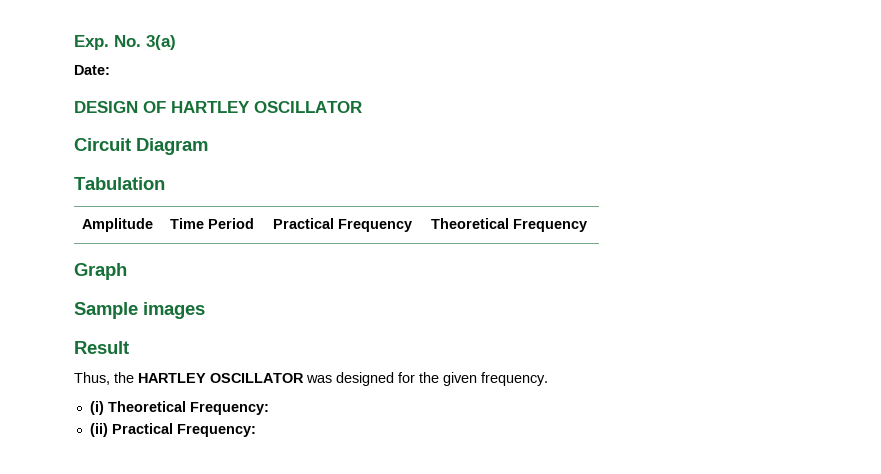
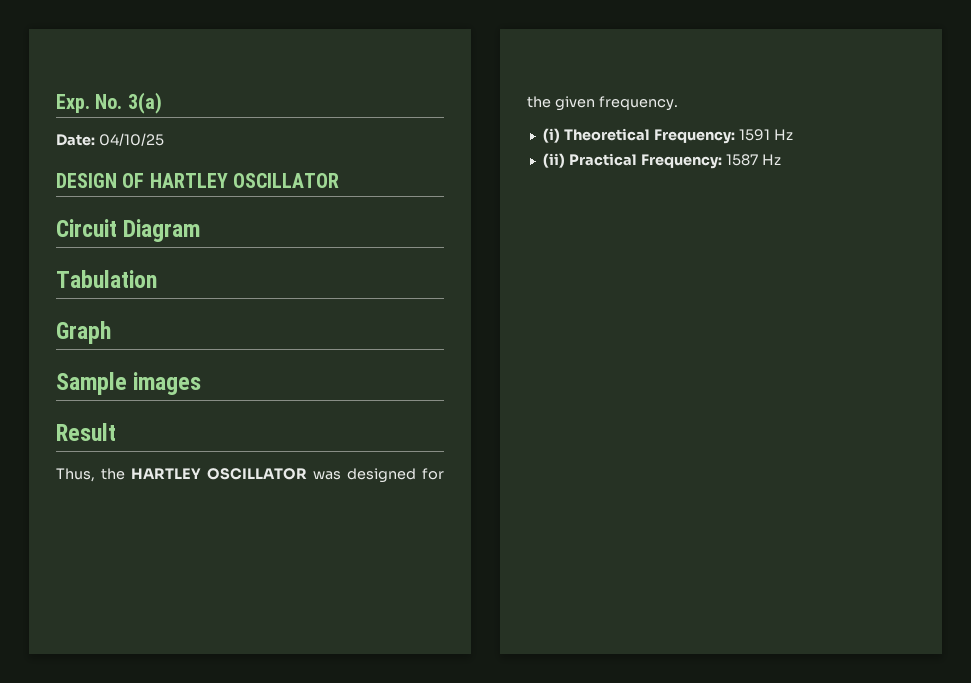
- Date:
+ Date: 04/10/25
- Amplitude | Time Period | Practical Frequency | Theoretical Frequency
- (i) Theoretical Frequency:
+ (i) Theoretical Frequency: 1591 Hz
- (ii) Practical Frequency:
+ (ii) Practical Frequency: 1587 Hz

